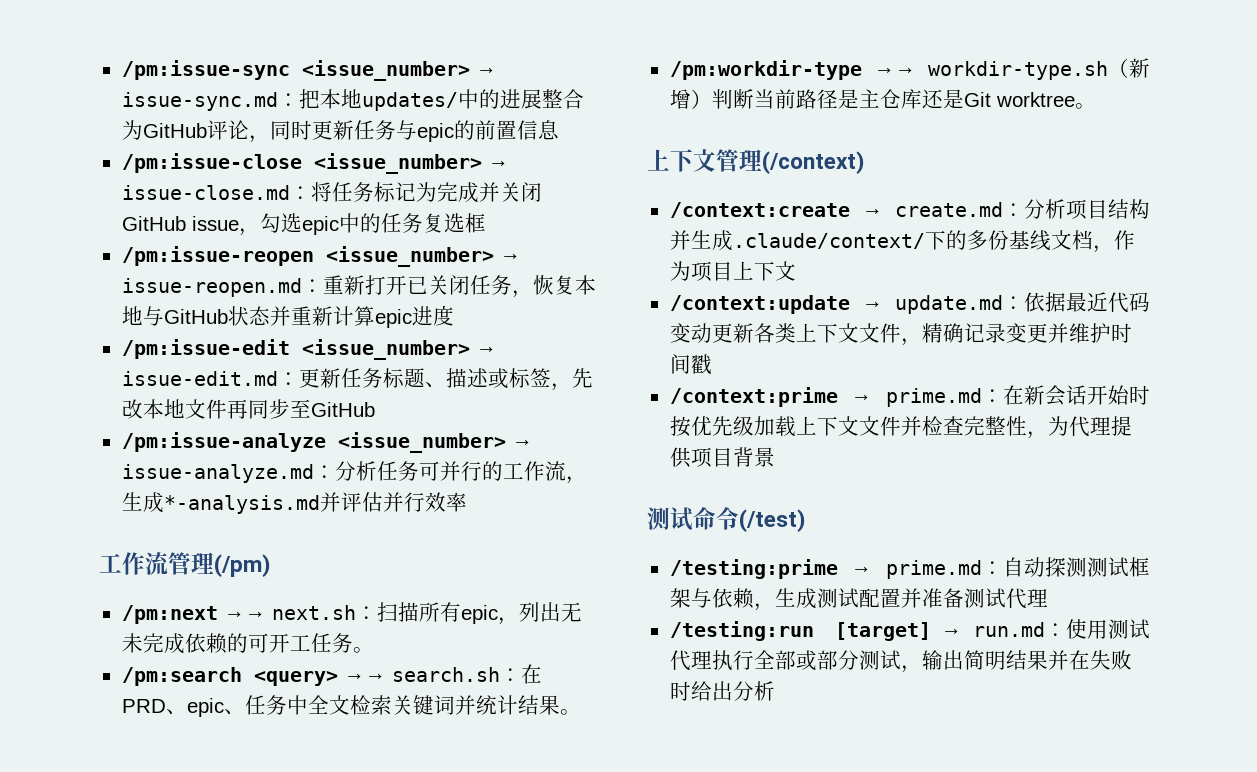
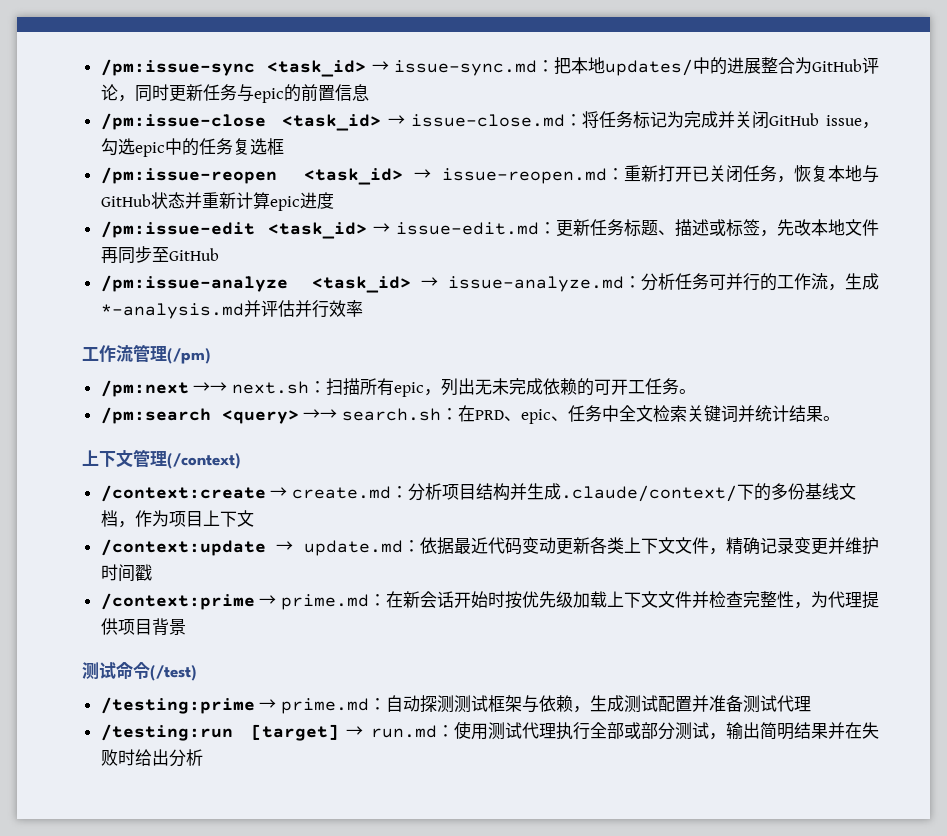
- /pm:issue-sync <issue_number> → issue-sync.md：把本地updates/中的进展整合为GitHub评论，同时更新任务与epic的前置信息
+ /pm:issue-sync <task_id> → issue-sync.md：把本地updates/中的进展整合为GitHub评论，同时更新任务与epic的前置信息
- /pm:issue-close <issue_number> → issue-close.md：将任务标记为完成并关闭GitHub issue，勾选epic中的任务复选框
+ /pm:issue-close <task_id> → issue-close.md：将任务标记为完成并关闭GitHub issue，勾选epic中的任务复选框
- /pm:issue-reopen <issue_number> → issue-reopen.md：重新打开已关闭任务，恢复本地与GitHub状态并重新计算epic进度
+ /pm:issue-reopen <task_id> → issue-reopen.md：重新打开已关闭任务，恢复本地与GitHub状态并重新计算epic进度
- /pm:issue-edit <issue_number> → issue-edit.md：更新任务标题、描述或标签，先改本地文件再同步至GitHub
+ /pm:issue-edit <task_id> → issue-edit.md：更新任务标题、描述或标签，先改本地文件再同步至GitHub
- /pm:issue-analyze <issue_number> → issue-analyze.md：分析任务可并行的工作流，生成*-analysis.md并评估并行效率
+ /pm:issue-analyze <task_id> → issue-analyze.md：分析任务可并行的工作流，生成*-analysis.md并评估并行效率
- /pm:workdir-type →→ workdir-type.sh（新增）判断当前路径是主仓库还是Git worktree。

